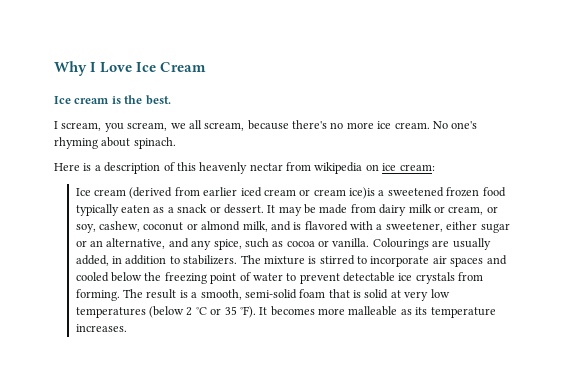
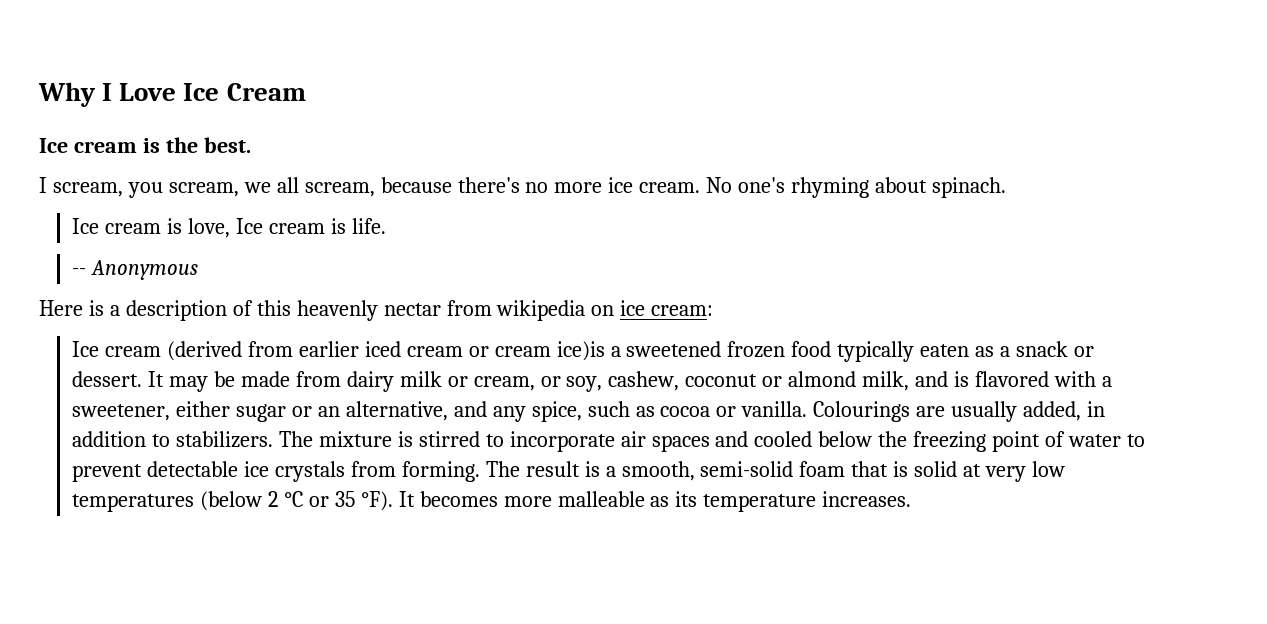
+ Ice cream is love, Ice cream is life.
+ -- Anonymous

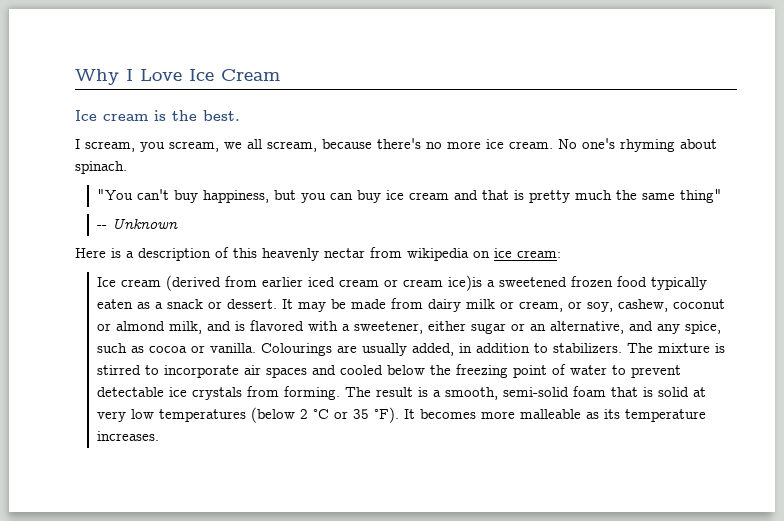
- Ice cream is love, Ice cream is life.
+ "You can't buy happiness, but you can buy ice cream and that is pretty much the same thing"
- -- Anonymous
+ -- Unknown

